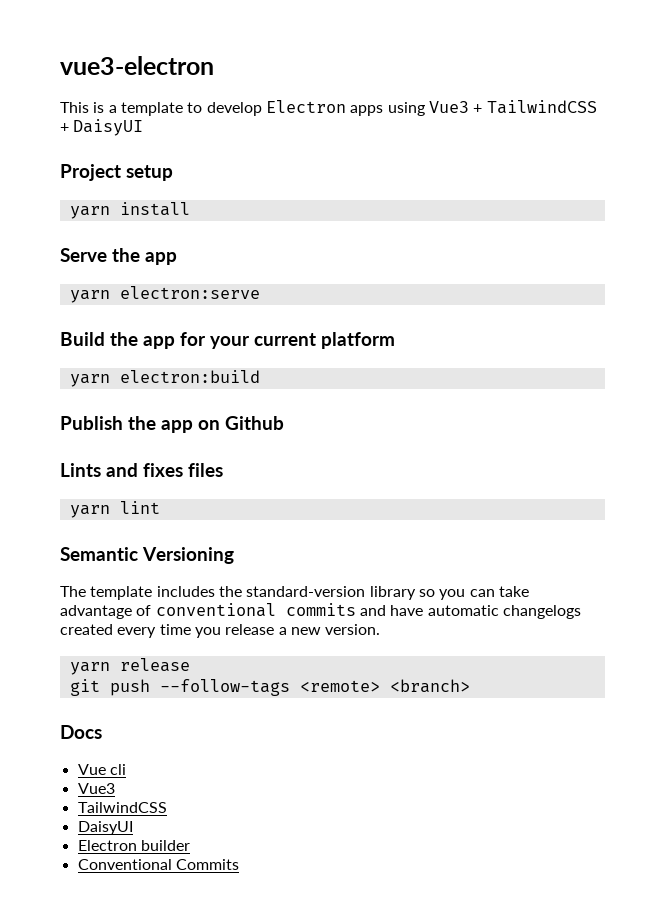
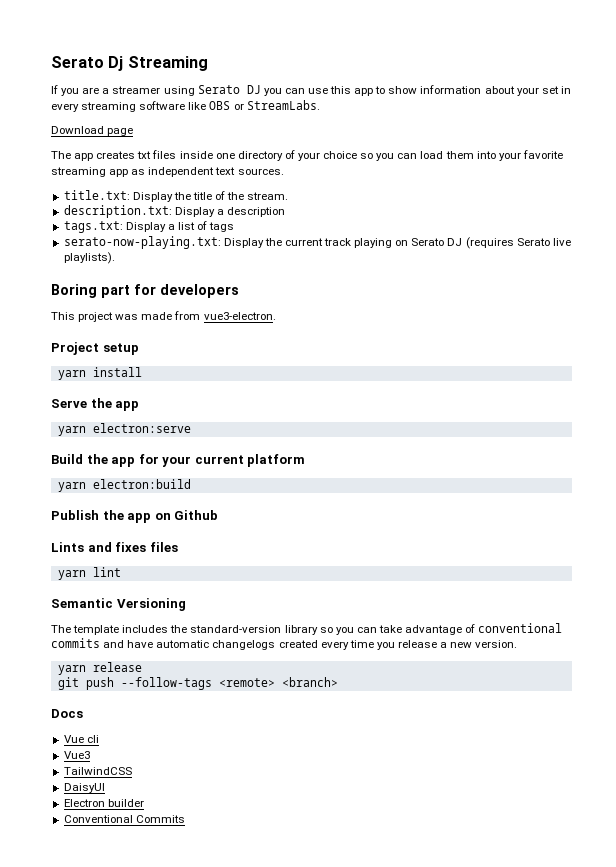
- vue3-electron
- This is a template to develop Electron apps using Vue3 + TailwindCSS + DaisyUI
+ Serato Dj Streaming
+ If you are a streamer using Serato DJ you can use this app to show information about your set in every streaming software like OBS or StreamLabs.
+ Download page
+ The app creates txt files inside one directory of your choice so you can load them into your favorite streaming app as independent text sources.
+ title.txt: Display the title of the stream.
+ description.txt: Display a description
+ tags.txt: Display a list of tags
+ serato-now-playing.txt: Display the current track playing on Serato DJ (requires Serato live playlists).
+ Boring part for developers
+ This project was made from vue3-electron.

